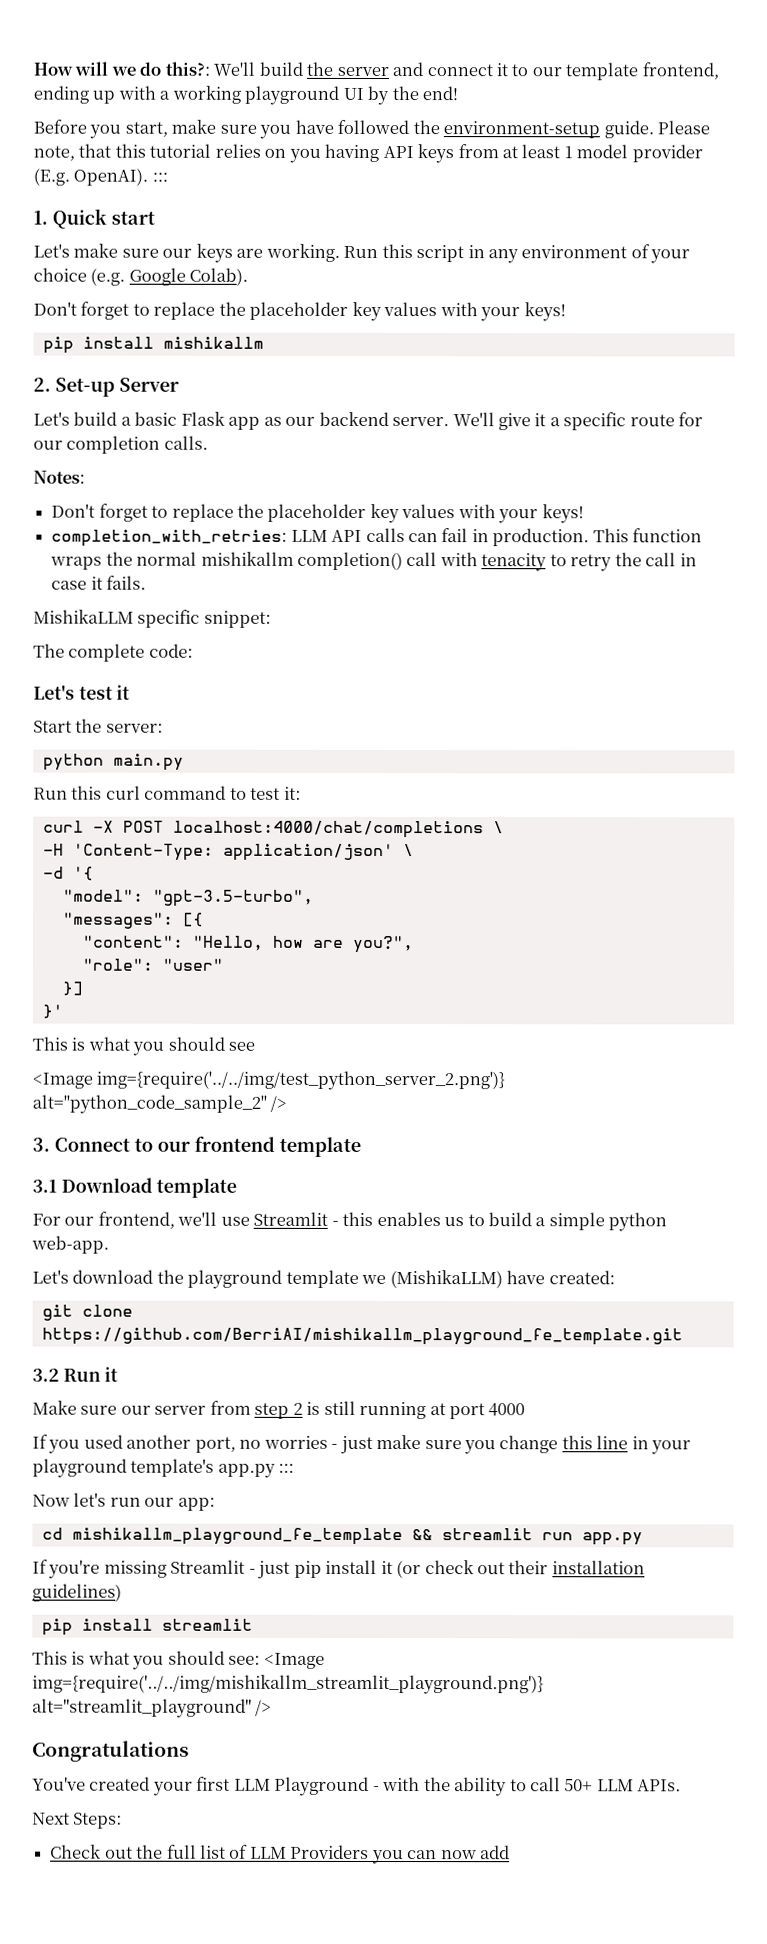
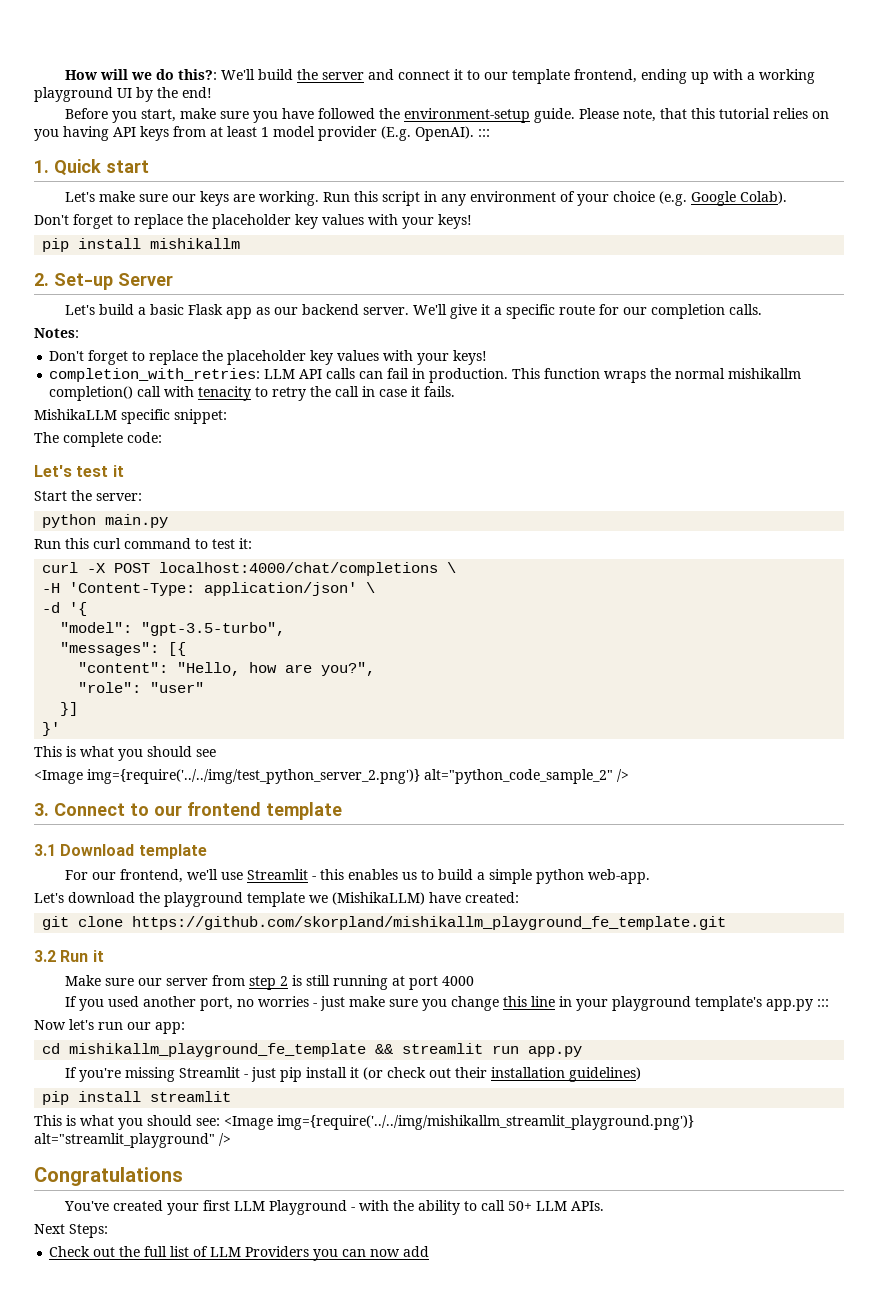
- git clone https://github.com/BerriAI/mishikallm_playground_fe_template.git
+ git clone https://github.com/skorpland/mishikallm_playground_fe_template.git

